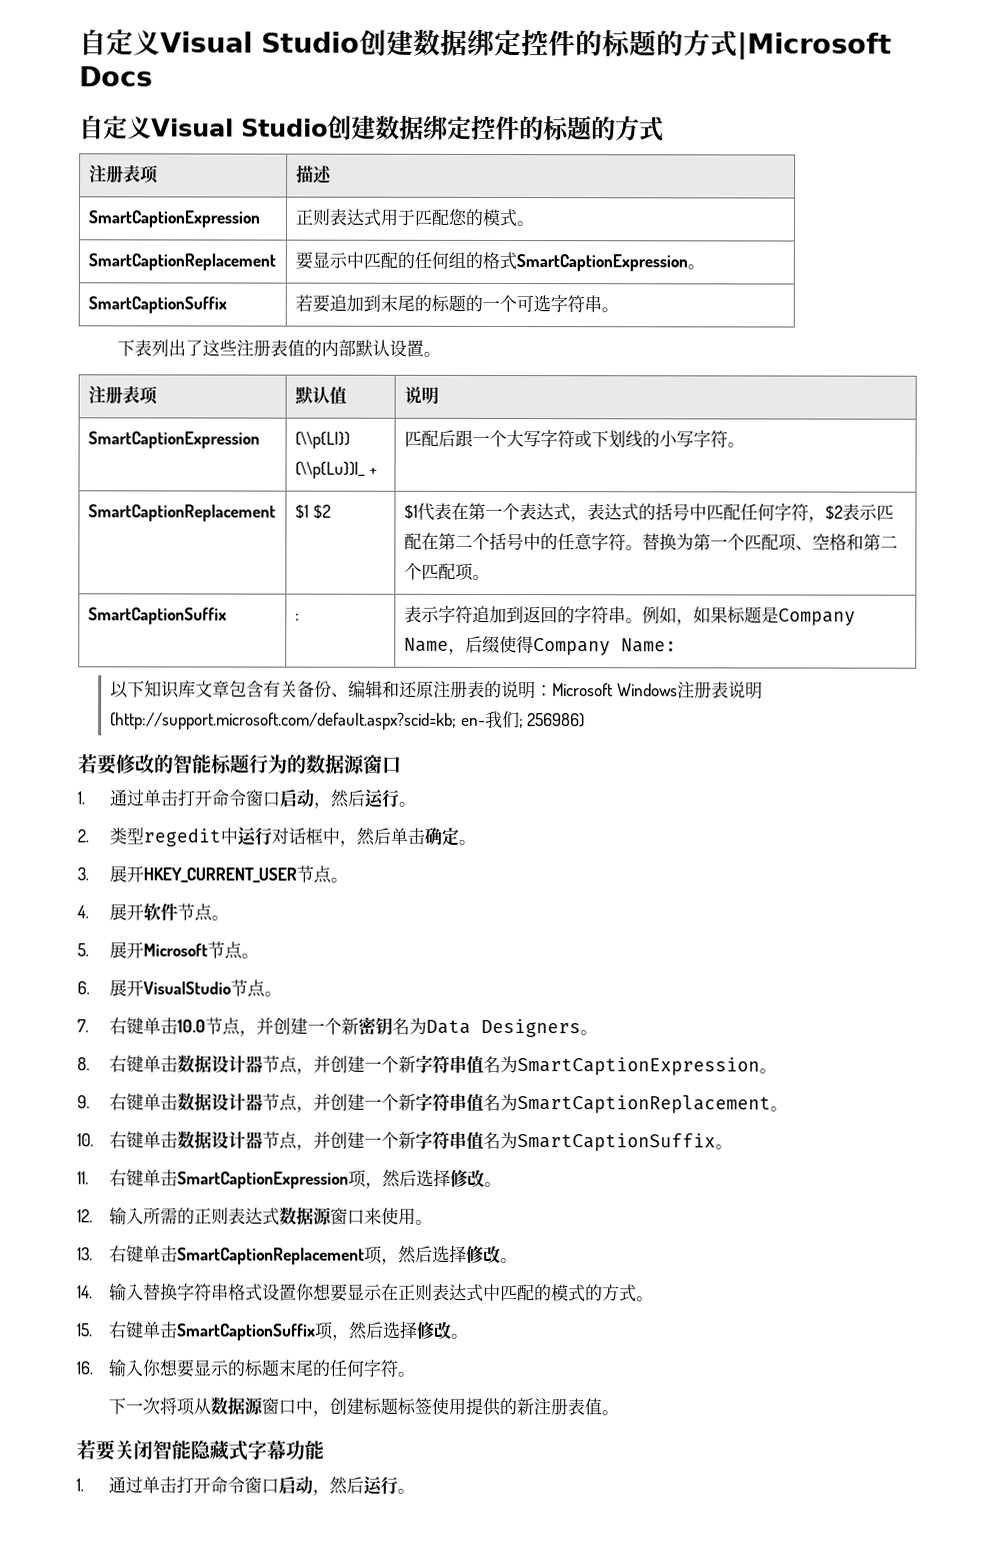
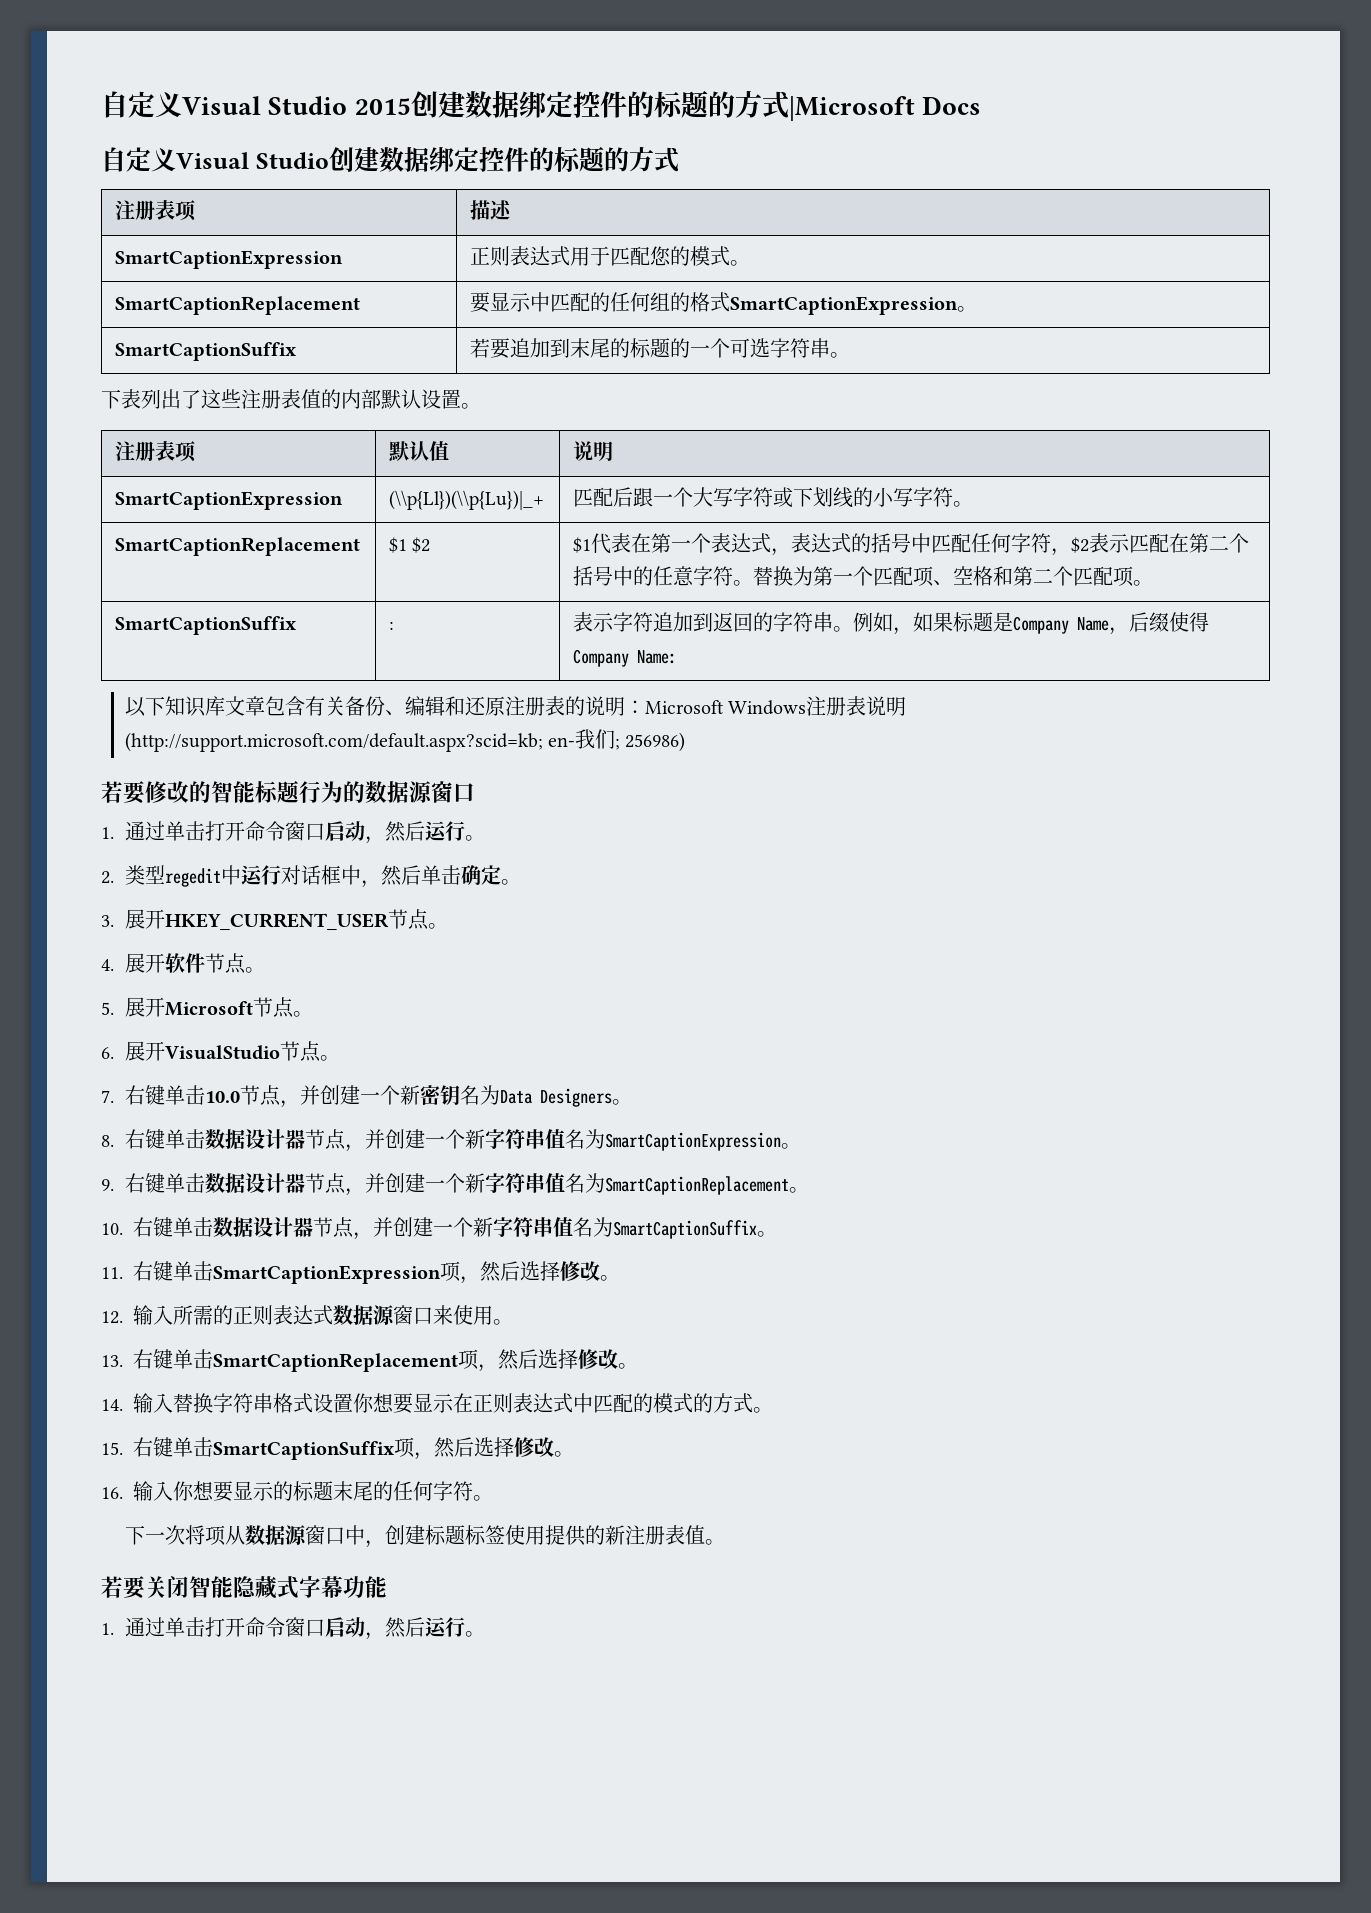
- 自定义Visual Studio创建数据绑定控件的标题的方式|Microsoft Docs
+ 自定义Visual Studio 2015创建数据绑定控件的标题的方式|Microsoft Docs
- SmartCaptionExpression | (\\p{Ll}) (\\p{Lu})|_ + | 匹配后跟一个大写字符或下划线的小写字符。
+ SmartCaptionExpression | (\\p{Ll})(\\p{Lu})|_+ | 匹配后跟一个大写字符或下划线的小写字符。

